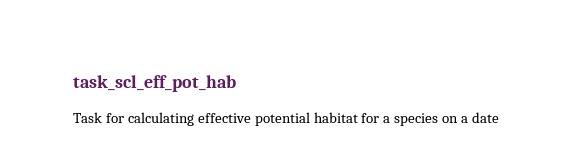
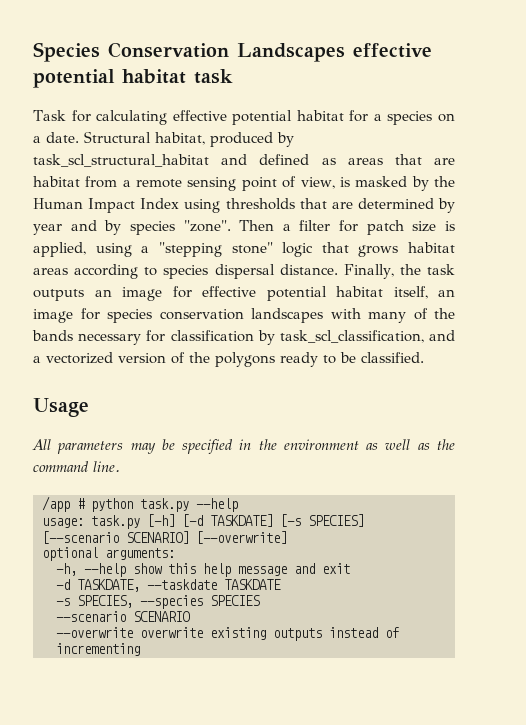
- task_scl_eff_pot_hab
+ Species Conservation Landscapes effective potential habitat task
- Task for calculating effective potential habitat for a species on a date
+ Task for calculating effective potential habitat for a species on a date. Structural habitat, produced by task_scl_structural_habitat and defined as areas that are habitat from a remote sensing point of view, is masked by the Human Impact Index using thresholds that are determined by year and by species "zone". Then a filter for patch size is applied, using a "stepping stone" logic that grows habitat areas according to species dispersal distance. Finally, the task outputs an image for effective potential habitat itself, an image for species conservation landscapes with many of the bands necessary for classification by task_scl_classification, and a vectorized version of the polygons ready to be classified.
+ Usage
+ All parameters may be specified in the environment as well as the command line.
+ /app # python task.py --help
+ usage: task.py [-h] [-d TASKDATE] [-s SPECIES] [--scenario SCENARIO] [--overwrite]
+ optional arguments:
+ -h, --help show this help message and exit
+ -d TASKDATE, --taskdate TASKDATE
+ -s SPECIES, --species SPECIES
+ --scenario SCENARIO
+ --overwrite overwrite existing outputs instead of incrementing

